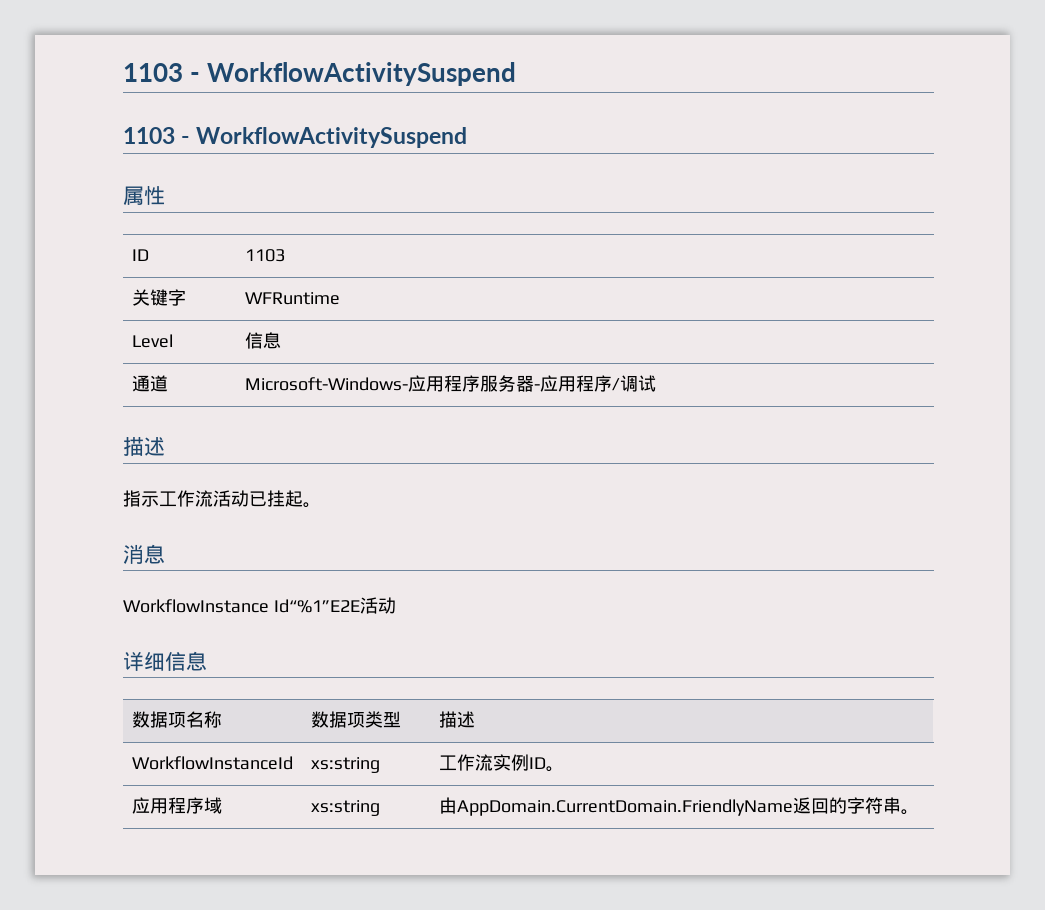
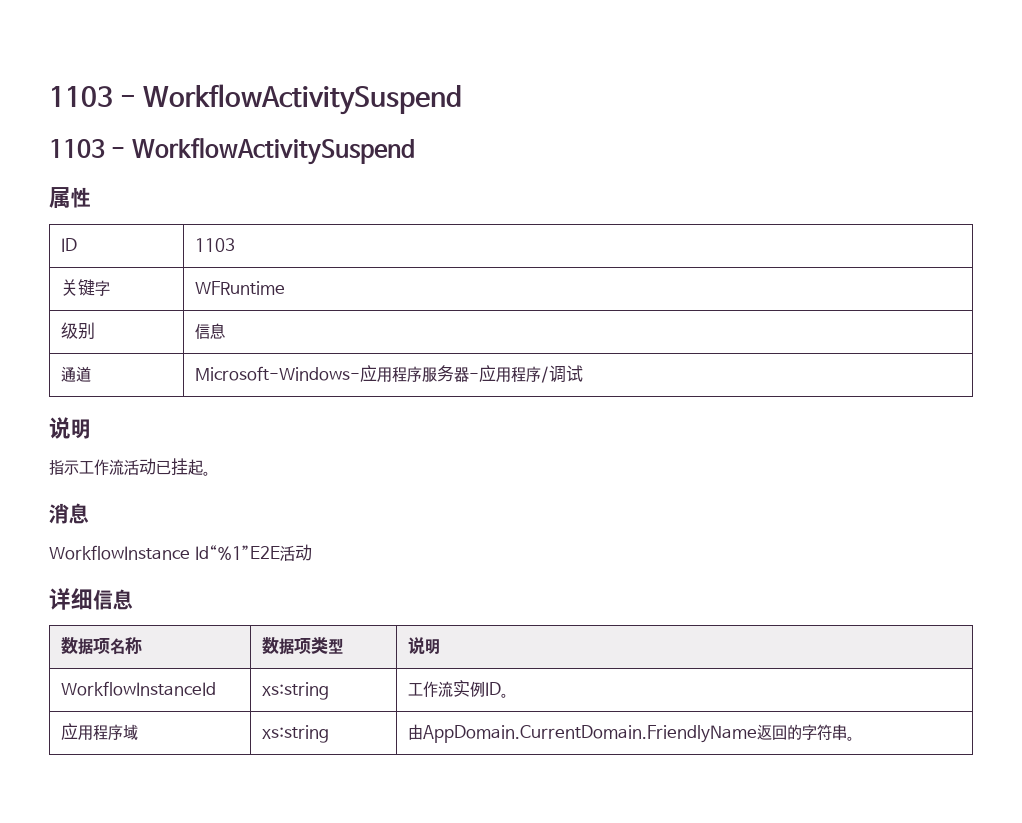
- Level | 信息
+ 级别 | 信息
  通道 | Microsoft-Windows-应用程序服务器-应用程序/调试
- 描述
+ 说明
- 数据项名称 | 数据项类型 | 描述
+ 数据项名称 | 数据项类型 | 说明

